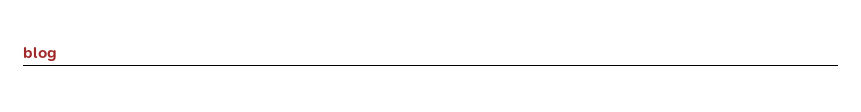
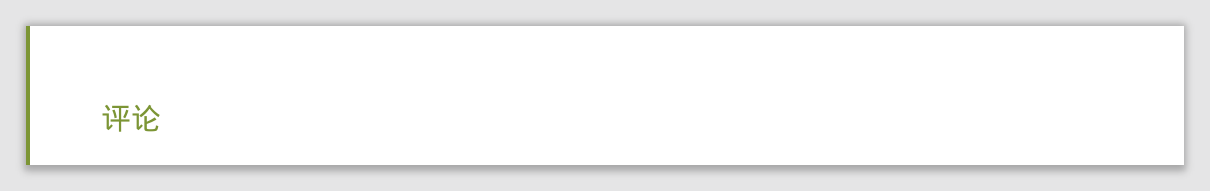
- blog
+ 评论

